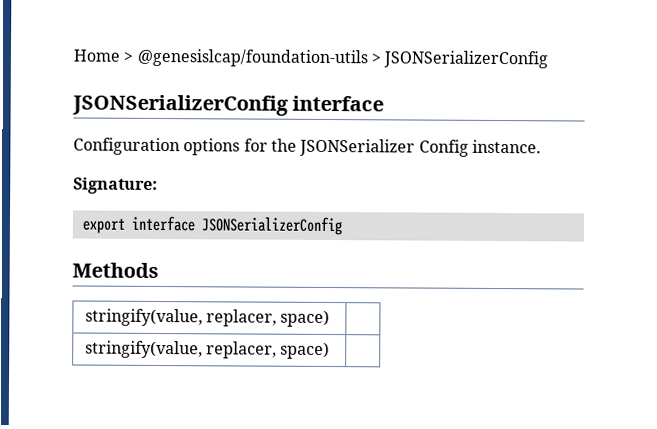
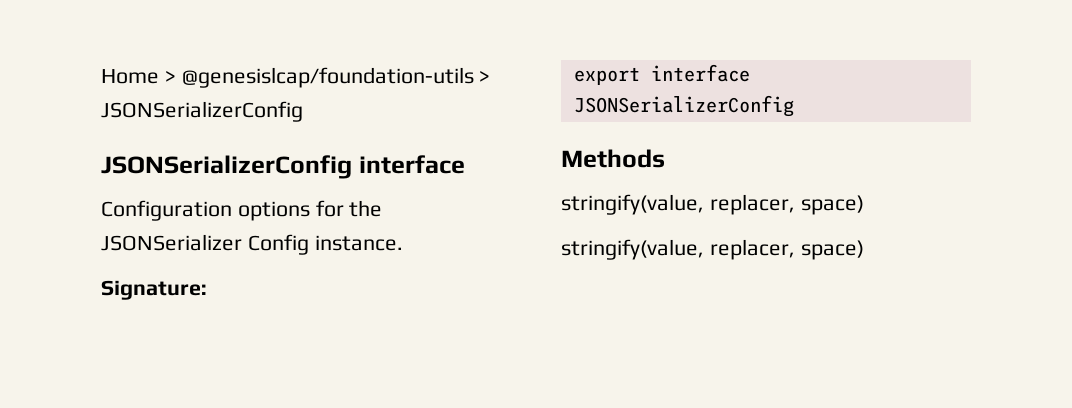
  Methods
- stringify(value, replacer, space) |
- stringify(value, replacer, space) |
+ stringify(value, replacer, space)
+ stringify(value, replacer, space)

